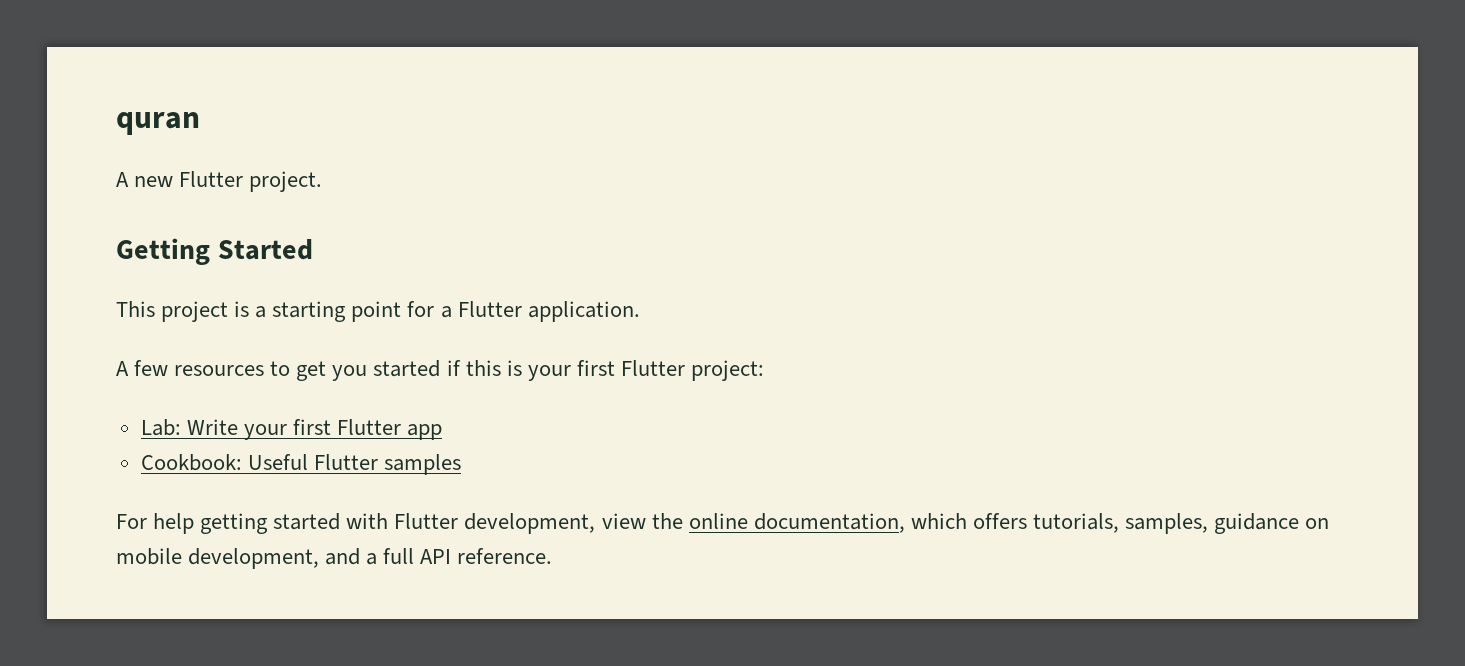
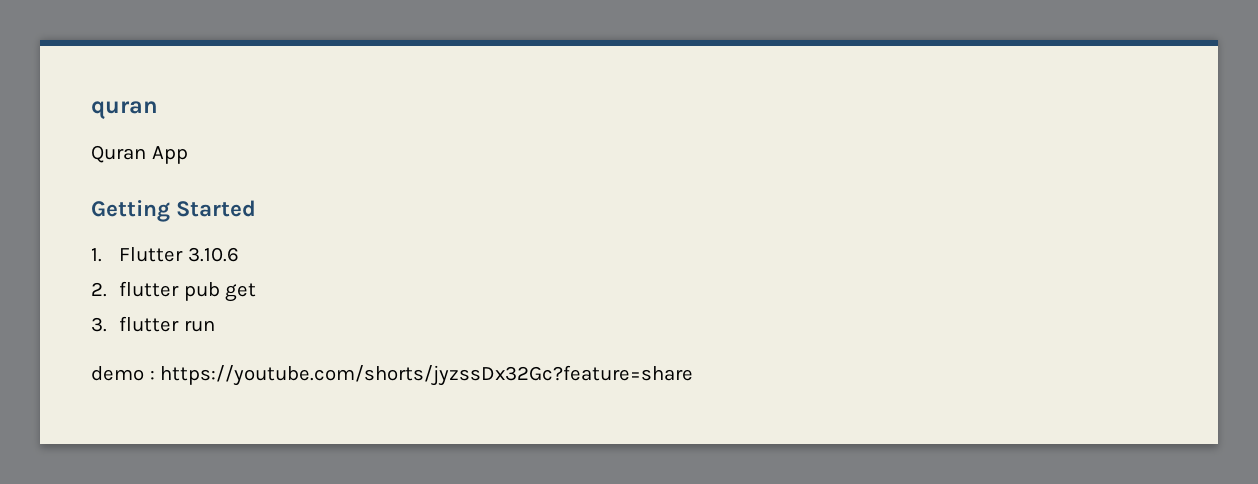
- A new Flutter project.
+ Quran App
  Getting Started
- This project is a starting point for a Flutter application.
- A few resources to get you started if this is your first Flutter project:
- Lab: Write your first Flutter app
- Cookbook: Useful Flutter samples
- For help getting started with Flutter development, view the online documentation, which offers tutorials, samples, guidance on mobile development, and a full API reference.
+ 1. Flutter 3.10.6
+ 2. flutter pub get
+ 3. flutter run
+ demo : https://youtube.com/shorts/jyzssDx32Gc?feature=share

